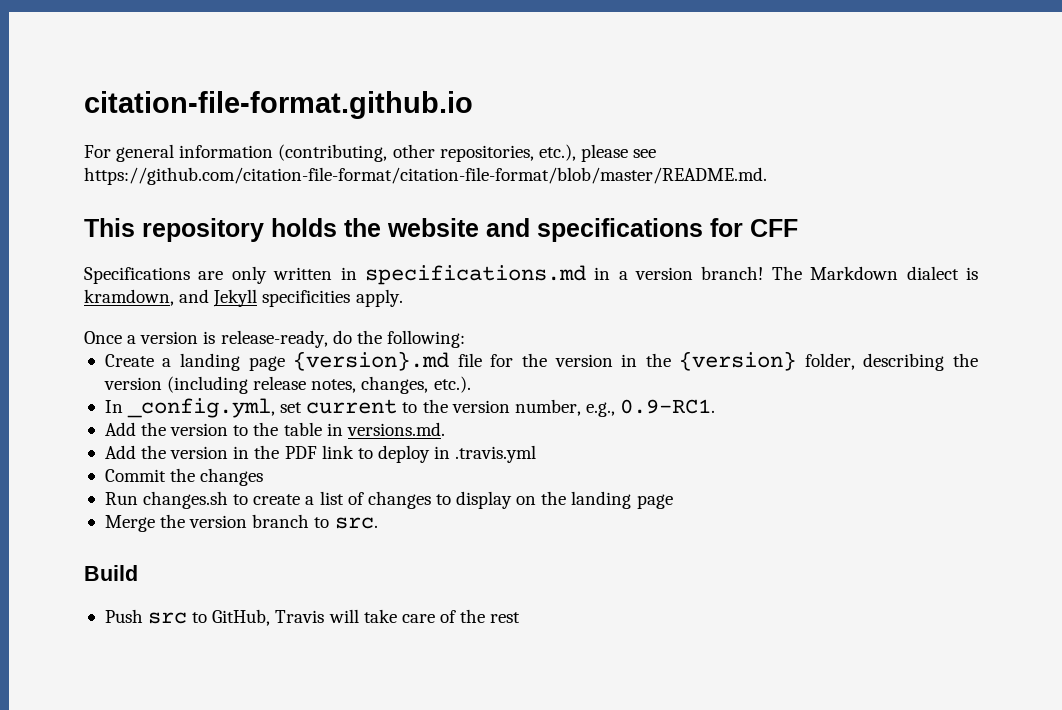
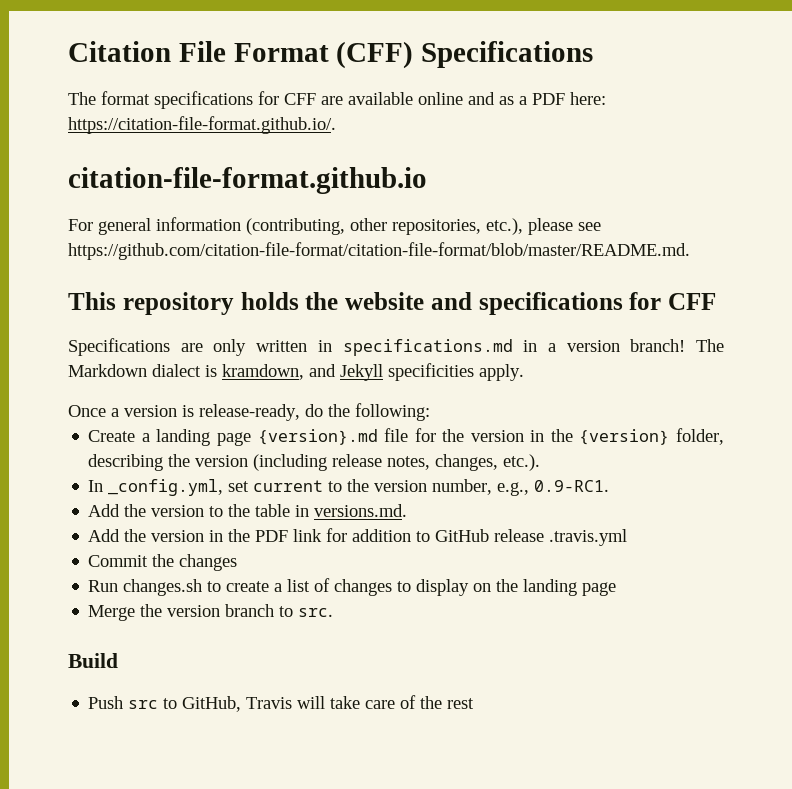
+ Citation File Format (CFF) Specifications
+ The format specifications for CFF are available online and as a PDF here: https://citation-file-format.github.io/.
- Add the version in the PDF link to deploy in .travis.yml
+ Add the version in the PDF link for addition to GitHub release .travis.yml

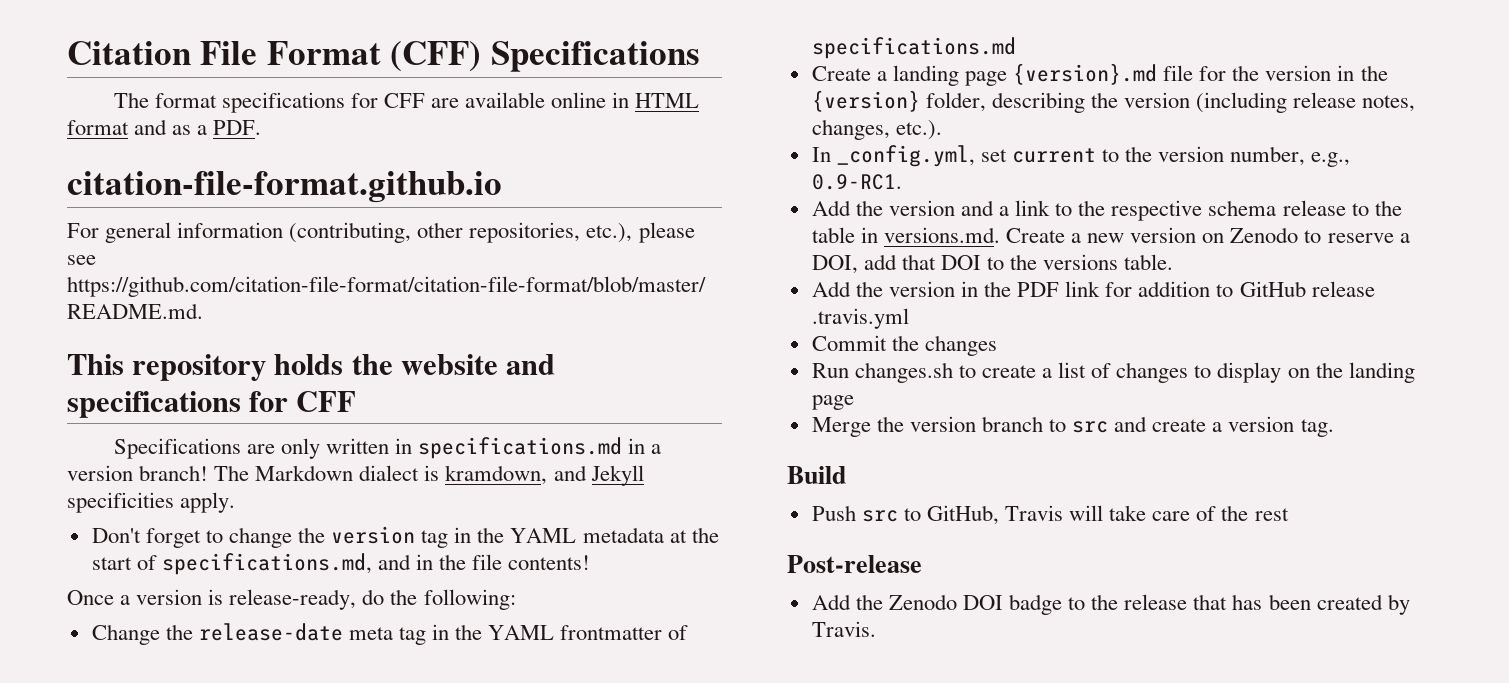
- The format specifications for CFF are available online and as a PDF here: https://citation-file-format.github.io/.
+ The format specifications for CFF are available online in HTML format and as a PDF.
+ Don't forget to change the version tag in the YAML metadata at the start of specifications.md, and in the file contents!
+ Change the release-date meta tag in the YAML frontmatter of specifications.md
- Add the version to the table in versions.md.
+ Add the version and a link to the respective schema release to the table in versions.md. Create a new version on Zenodo to reserve a DOI, add that DOI to the versions table.
- Merge the version branch to src.
+ Merge the version branch to src and create a version tag.
+ Post-release
+ Add the Zenodo DOI badge to the release that has been created by Travis.

